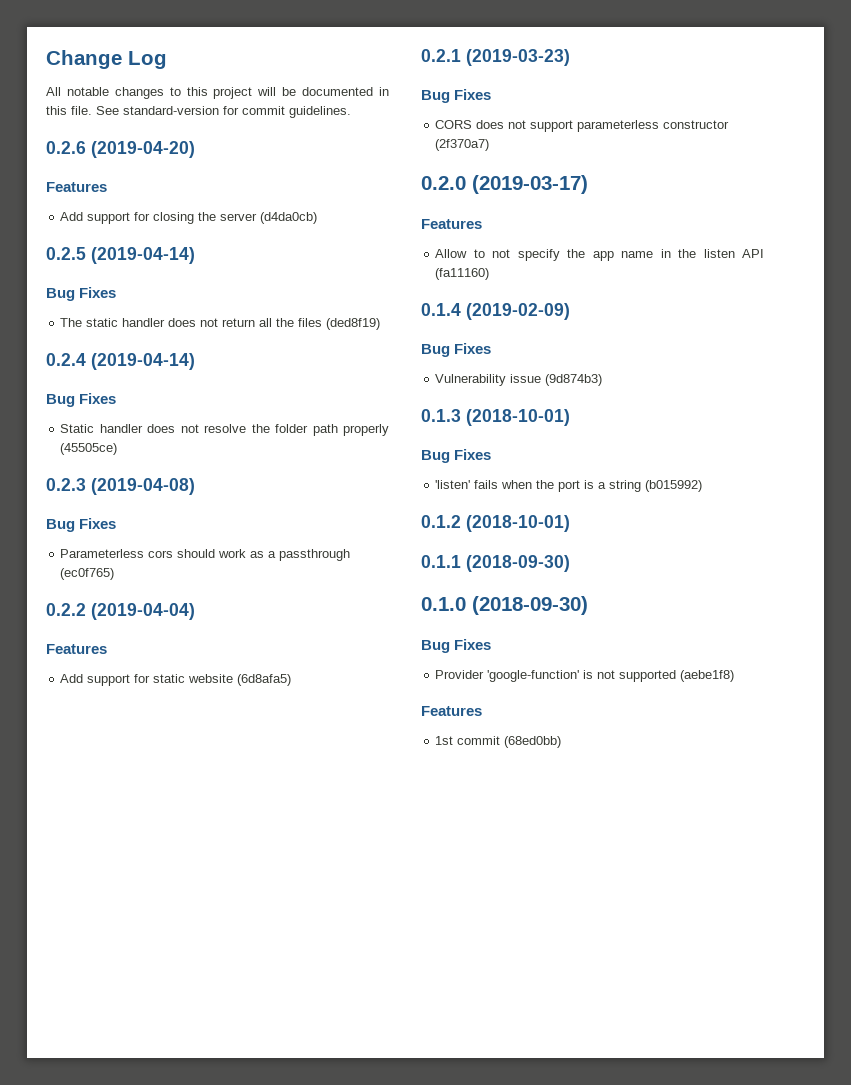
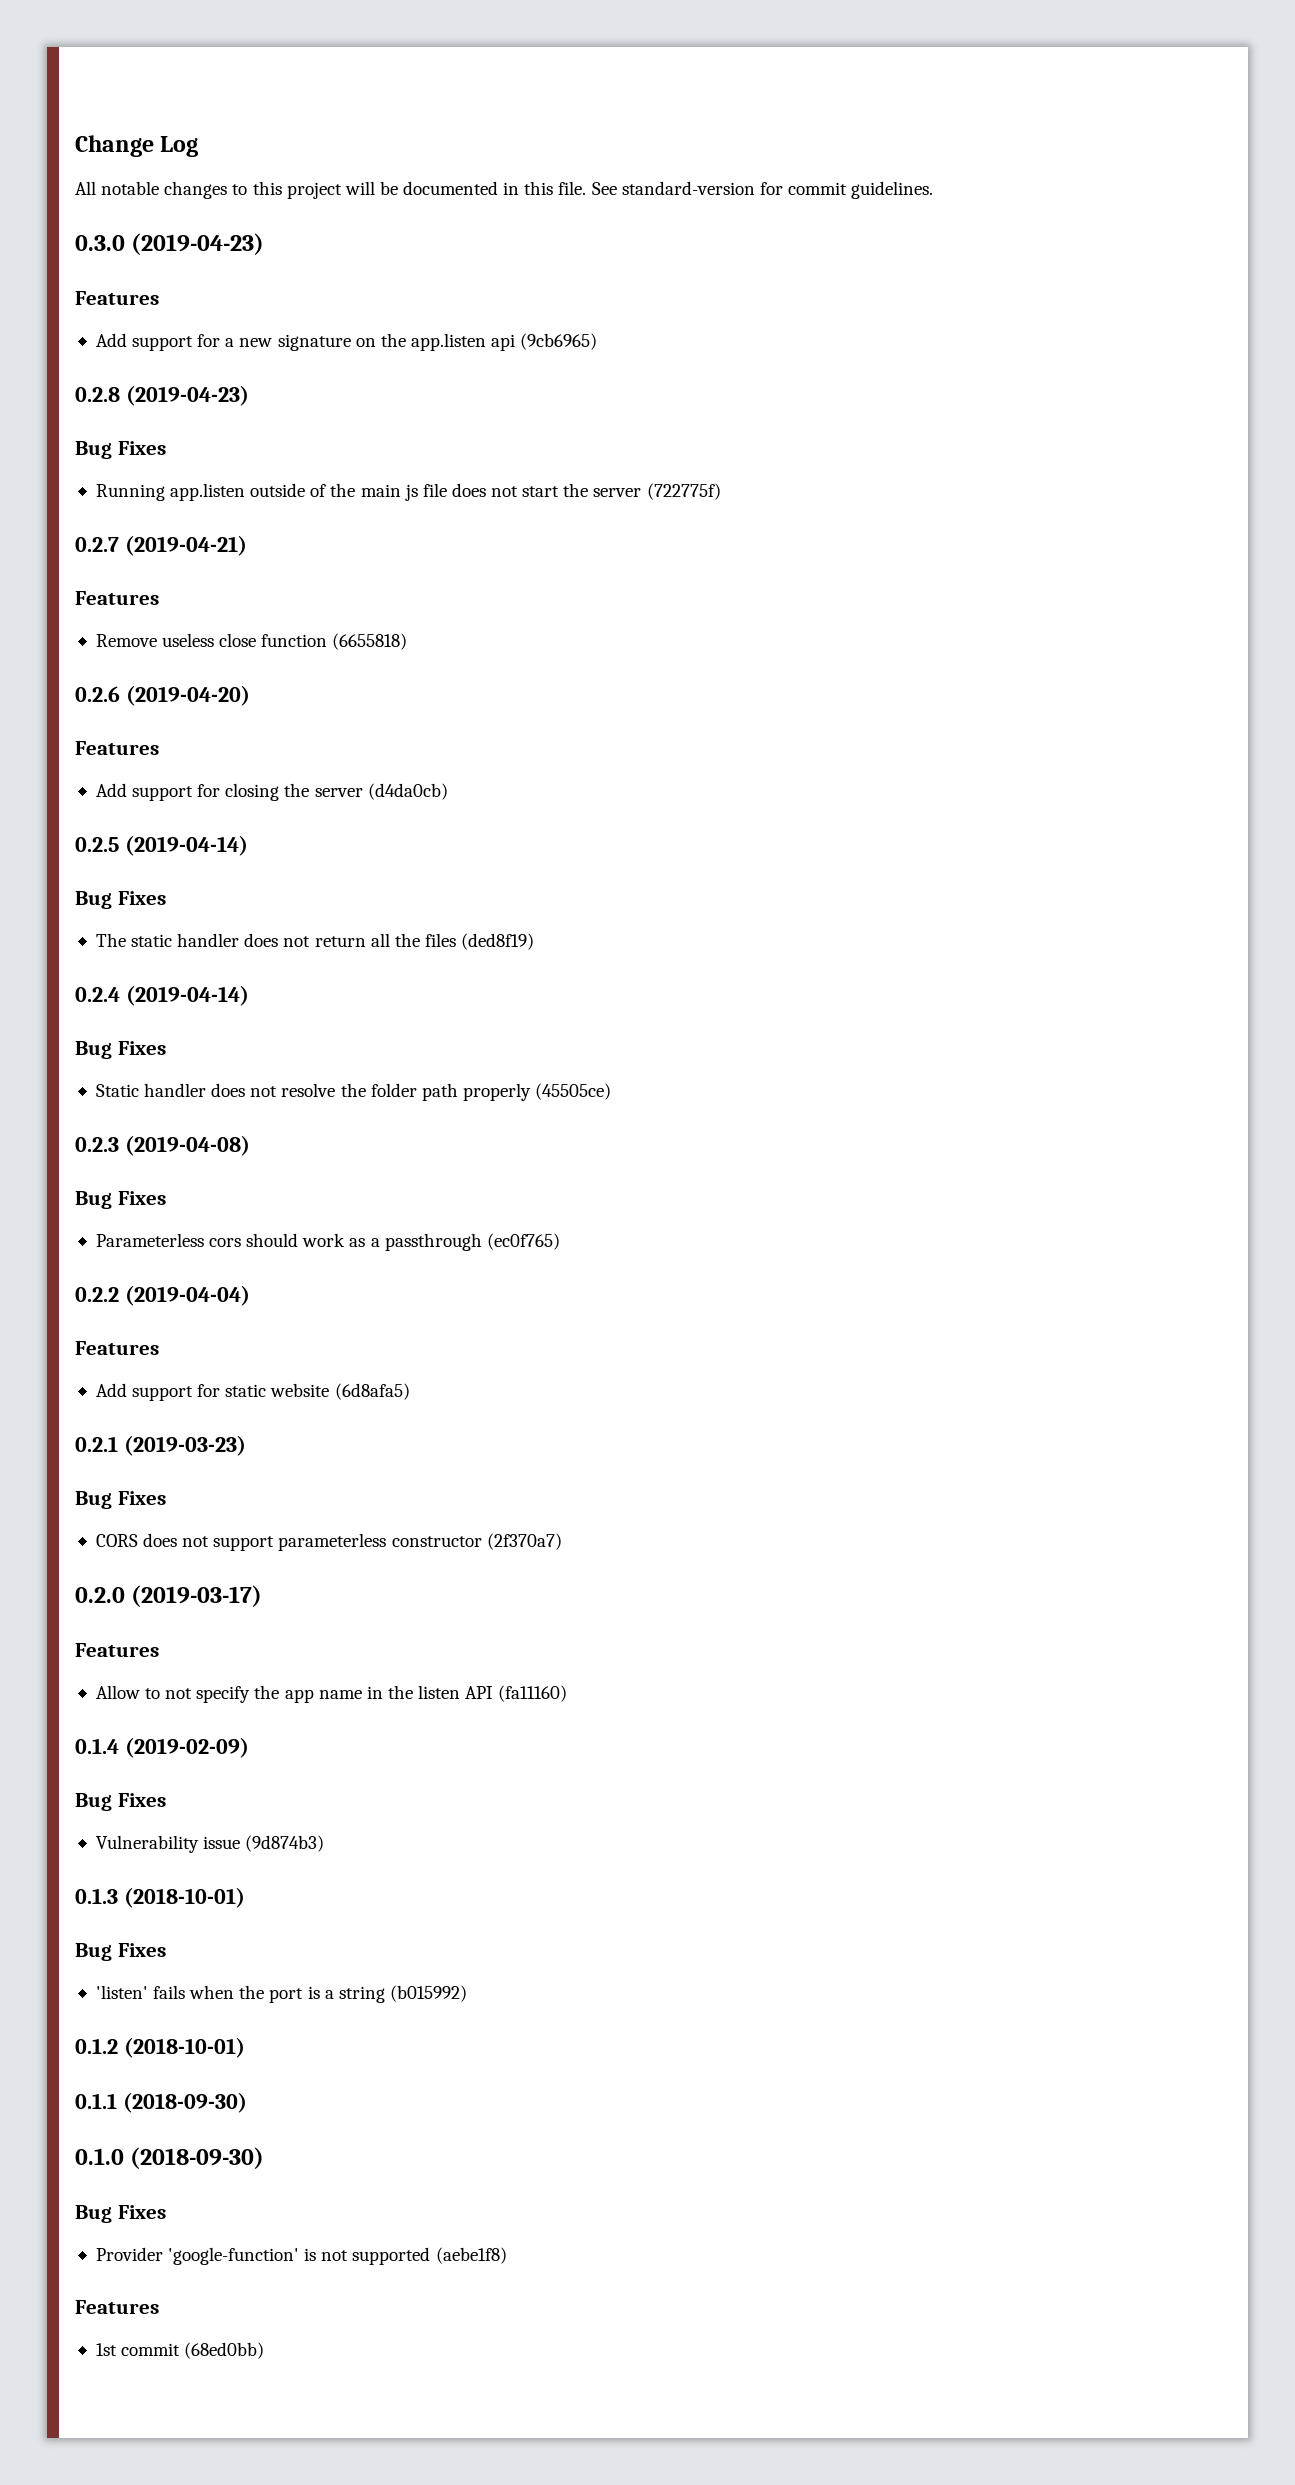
+ 0.3.0 (2019-04-23)
+ Features
+ Add support for a new signature on the app.listen api (9cb6965)
+ 0.2.8 (2019-04-23)
+ Bug Fixes
+ Running app.listen outside of the main js file does not start the server (722775f)
+ 0.2.7 (2019-04-21)
+ Features
+ Remove useless close function (6655818)

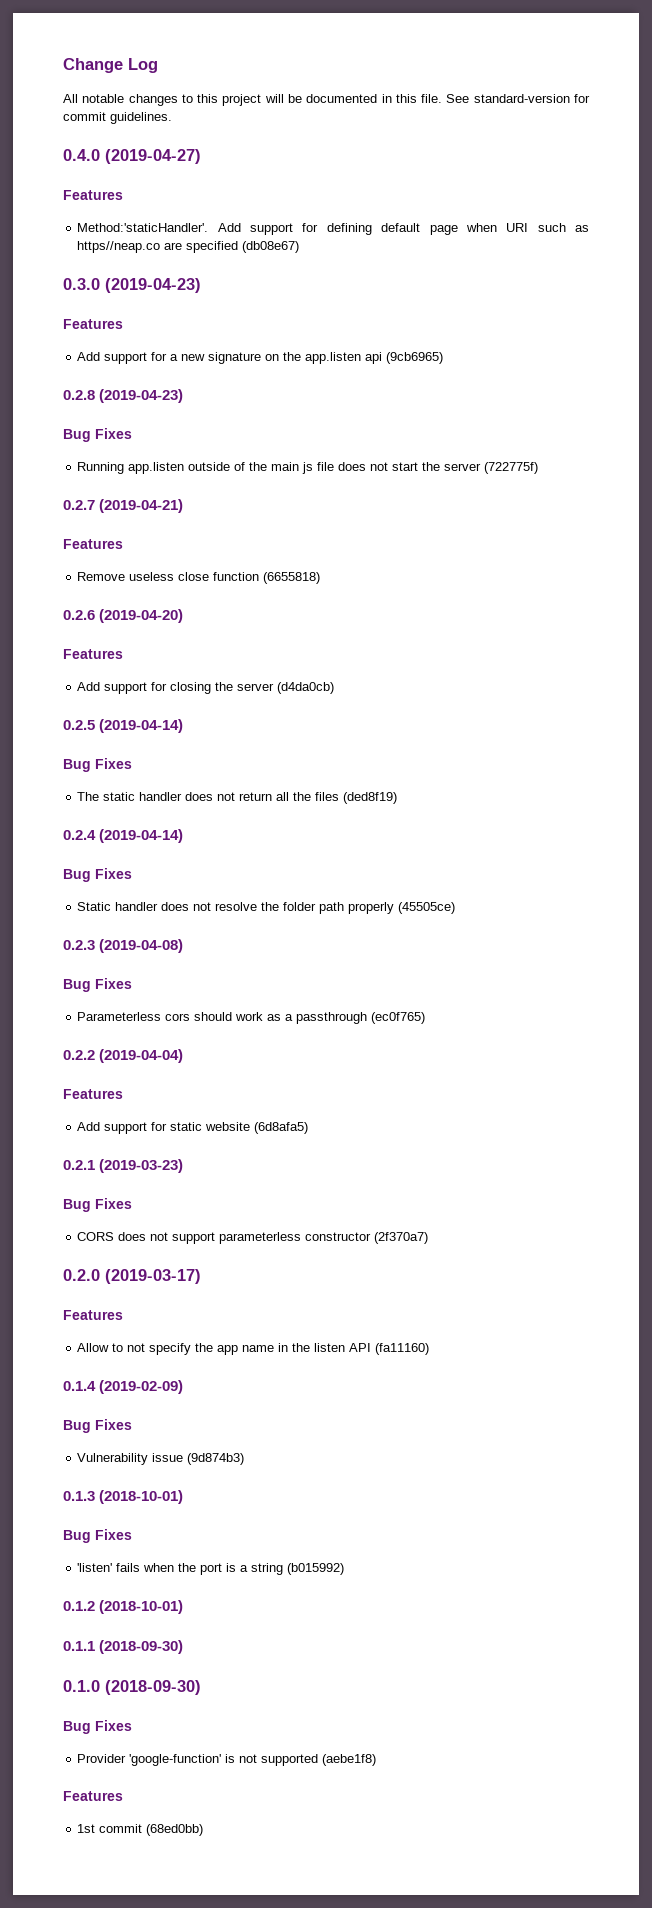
+ 0.4.0 (2019-04-27)
+ Features
+ Method:'staticHandler'. Add support for defining default page when URI such as https//neap.co are specified (db08e67)

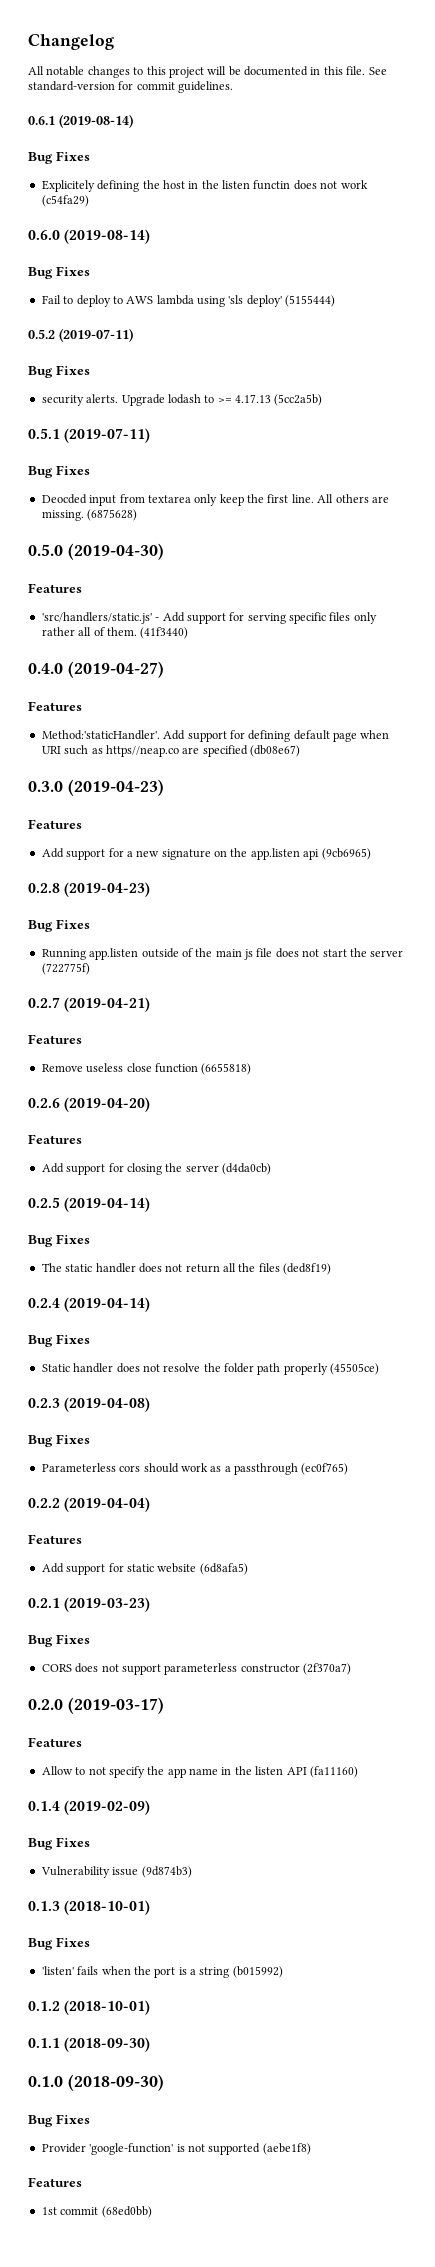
- Change Log
+ Changelog
+ 0.6.1 (2019-08-14)
+ Bug Fixes
+ Explicitely defining the host in the listen functin does not work (c54fa29)
+ 0.6.0 (2019-08-14)
+ Bug Fixes
+ Fail to deploy to AWS lambda using 'sls deploy' (5155444)
+ 0.5.2 (2019-07-11)
+ Bug Fixes
+ security alerts. Upgrade lodash to >= 4.17.13 (5cc2a5b)
+ 0.5.1 (2019-07-11)
+ Bug Fixes
+ Deocded input from textarea only keep the first line. All others are missing. (6875628)
+ 0.5.0 (2019-04-30)
+ Features
+ 'src/handlers/static.js' - Add support for serving specific files only rather all of them. (41f3440)

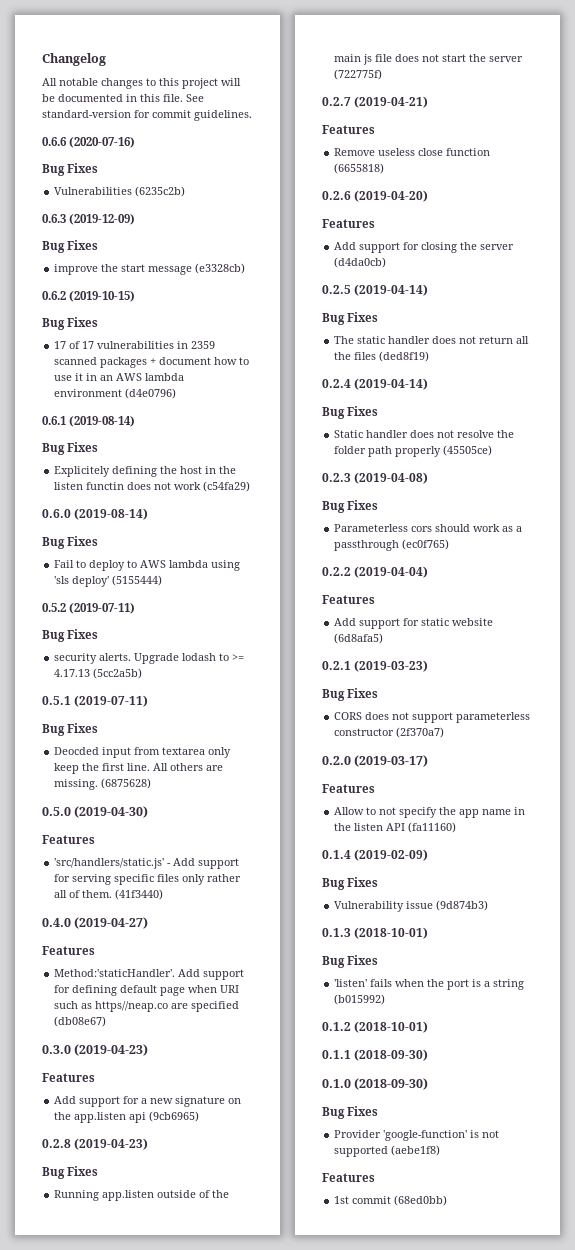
+ 0.6.6 (2020-07-16)
+ Bug Fixes
+ Vulnerabilities (6235c2b)
+ 0.6.3 (2019-12-09)
+ Bug Fixes
+ improve the start message (e3328cb)
+ 0.6.2 (2019-10-15)
+ Bug Fixes
+ 17 of 17 vulnerabilities in 2359 scanned packages + document how to use it in an AWS lambda environment (d4e0796)

